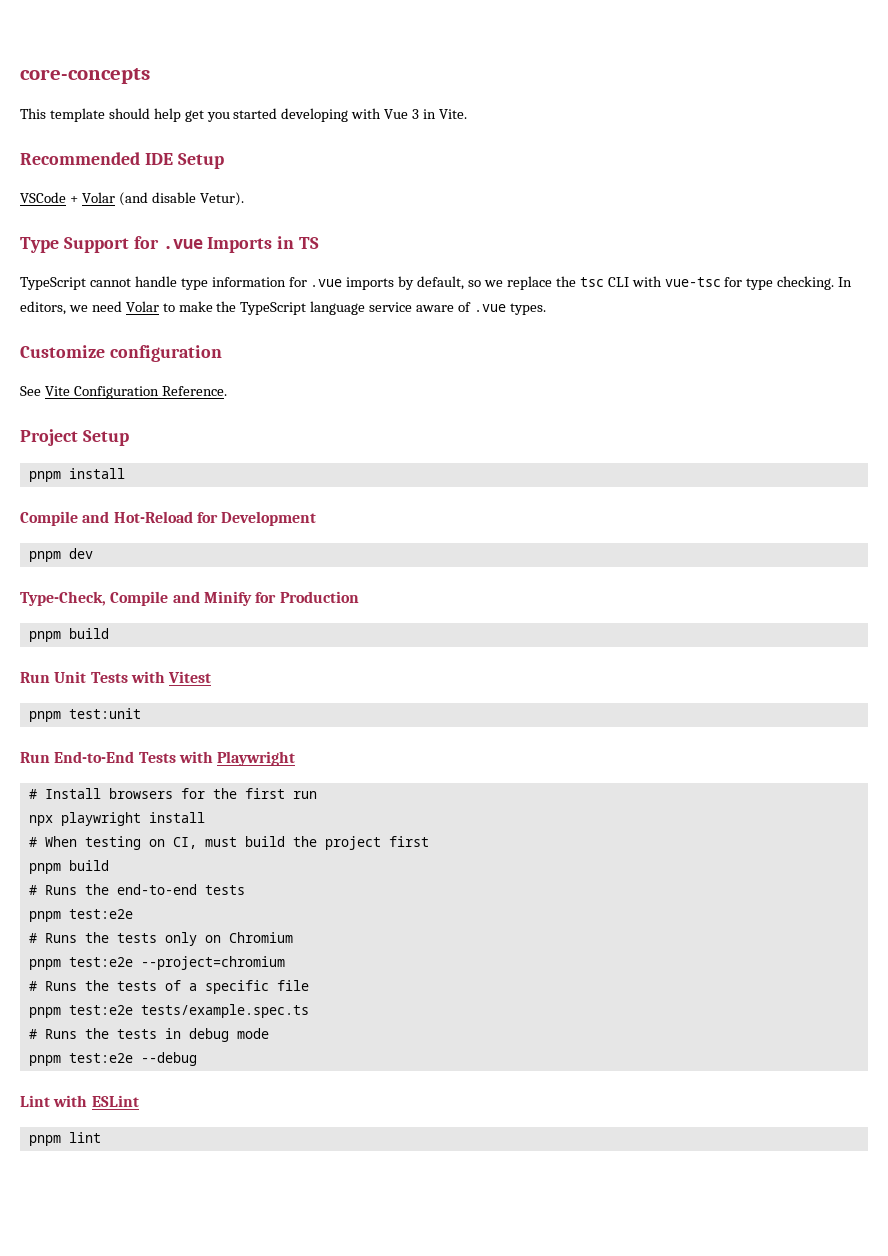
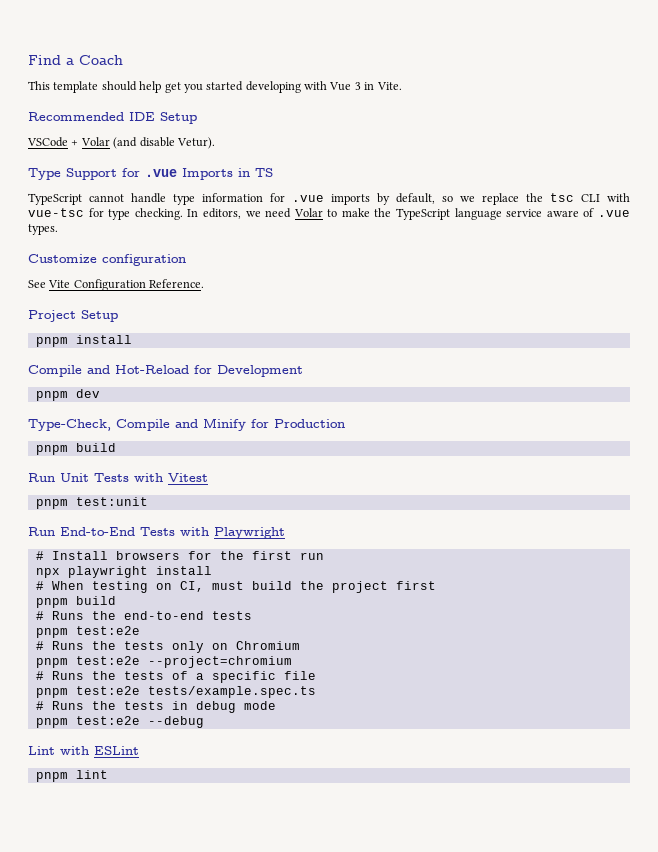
- core-concepts
+ Find a Coach

